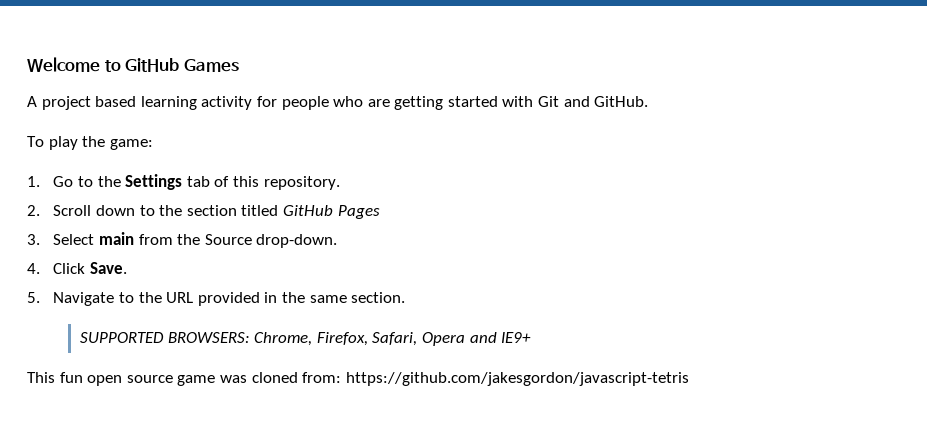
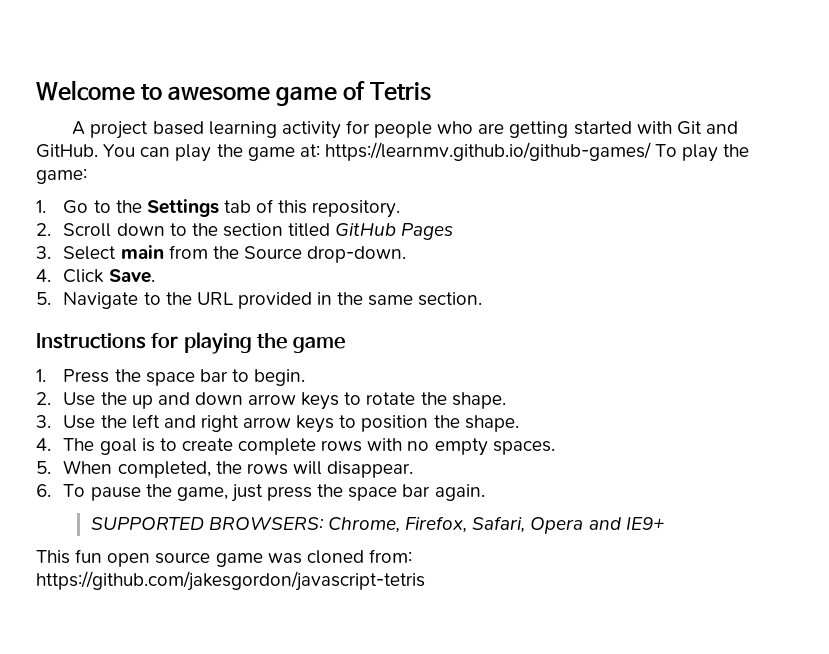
- Welcome to GitHub Games
+ Welcome to awesome game of Tetris
- A project based learning activity for people who are getting started with Git and GitHub.
- To play the game:
+ A project based learning activity for people who are getting started with Git and GitHub. You can play the game at: https://learnmv.github.io/github-games/ To play the game:
+ Instructions for playing the game
+ 1. Press the space bar to begin.
+ 2. Use the up and down arrow keys to rotate the shape.
+ 3. Use the left and right arrow keys to position the shape.
+ 4. The goal is to create complete rows with no empty spaces.
+ 5. When completed, the rows will disappear.
+ 6. To pause the game, just press the space bar again.

